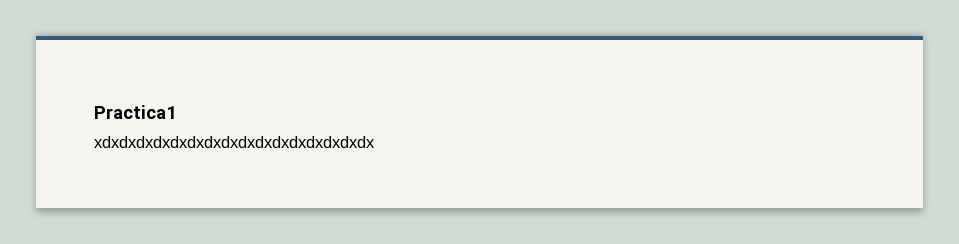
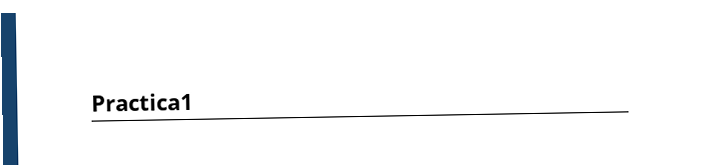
- xdxdxdxdxdxdxdxdxdxdxdxdxdxdxdxdx

